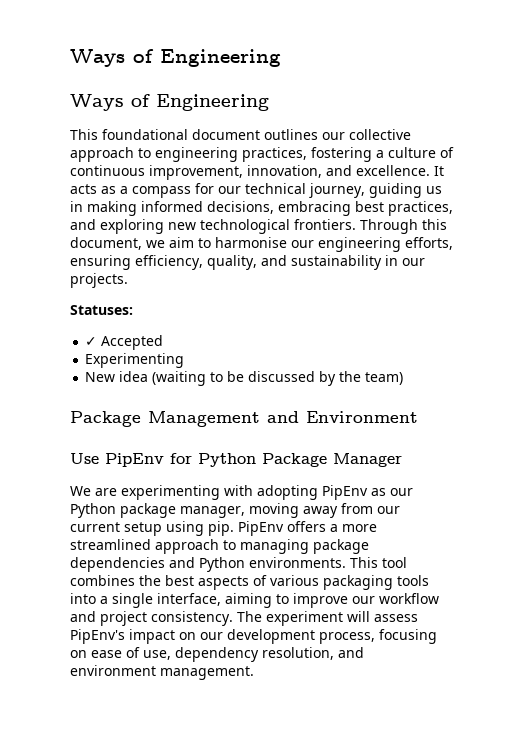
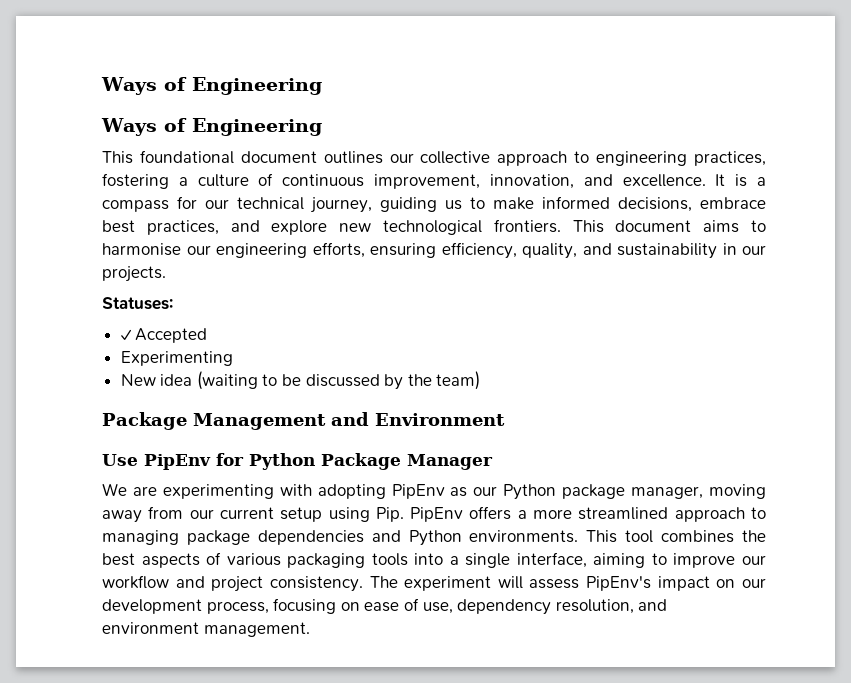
- It acts as a compass for our technical journey, guiding us in making informed decisions, embracing best practices, and exploring new technological frontiers.
+ It is a compass for our technical journey, guiding us to make informed decisions, embrace best practices, and explore new technological frontiers.
- Through this document, we aim to harmonise our engineering efforts, ensuring efficiency, quality, and sustainability in our projects.
+ This document aims to harmonise our engineering efforts, ensuring efficiency, quality, and sustainability in our projects.
- We are experimenting with adopting PipEnv as our Python package manager, moving away from our current setup using pip. PipEnv offers a more streamlined approach to managing package dependencies and Python environments.
+ We are experimenting with adopting PipEnv as our Python package manager, moving away from our current setup using Pip. PipEnv offers a more streamlined approach to managing package dependencies and Python environments.

